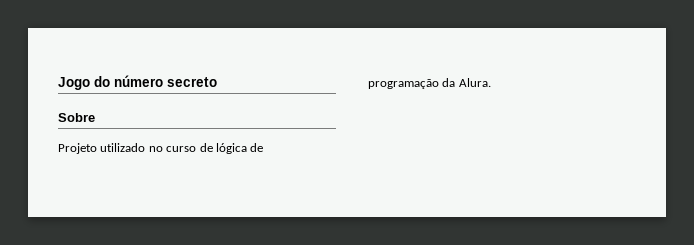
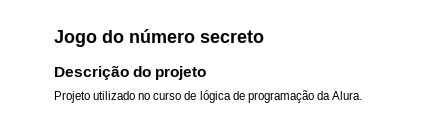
- Sobre
+ Descrição do projeto

